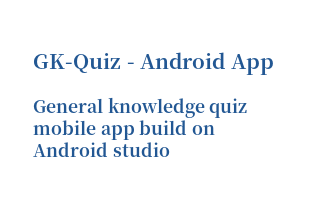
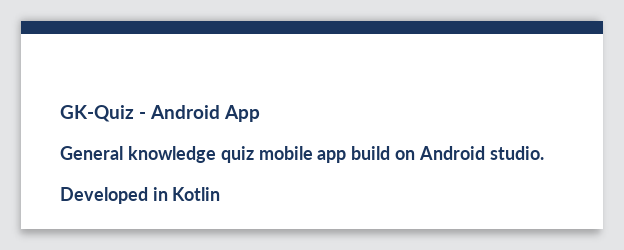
- General knowledge quiz mobile app build on Android studio
+ General knowledge quiz mobile app build on Android studio.
+ Developed in Kotlin

